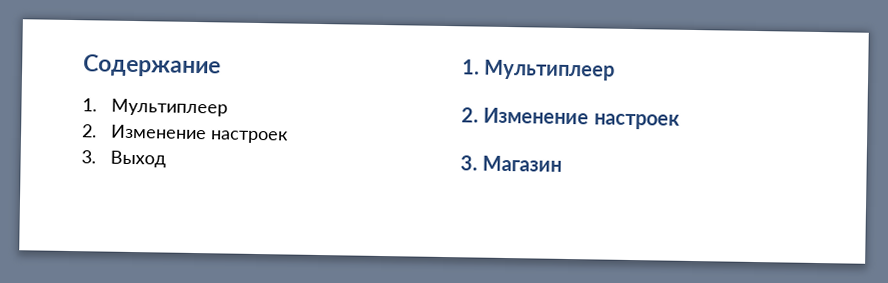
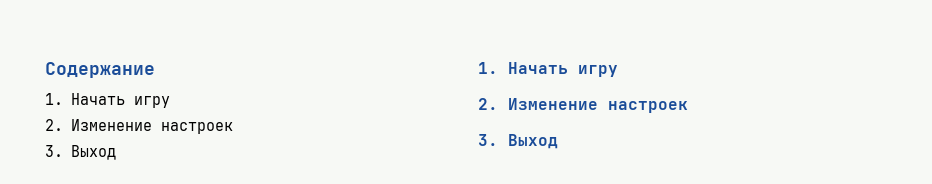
  Содержание
- 1. Мультиплеер
+ 1. Начать игру
  2. Изменение настроек
  3. Выход
- 1. Мультиплеер
+ 1. Начать игру
  2. Изменение настроек
- 3. Магазин
+ 3. Выход

